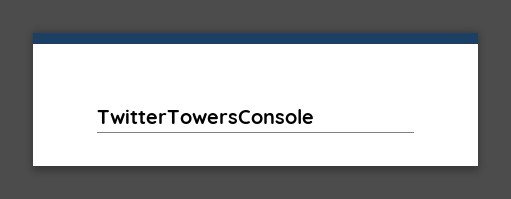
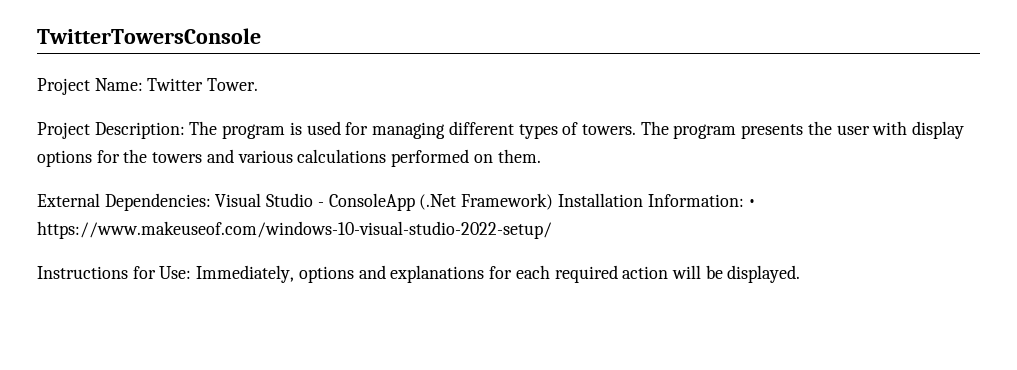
+ Project Name: Twitter Tower.
+ Project Description: The program is used for managing different types of towers. The program presents the user with display options for the towers and various calculations performed on them.
+ External Dependencies: Visual Studio - ConsoleApp (.Net Framework) Installation Information: • https://www.makeuseof.com/windows-10-visual-studio-2022-setup/
+ Instructions for Use: Immediately, options and explanations for each required action will be displayed.

